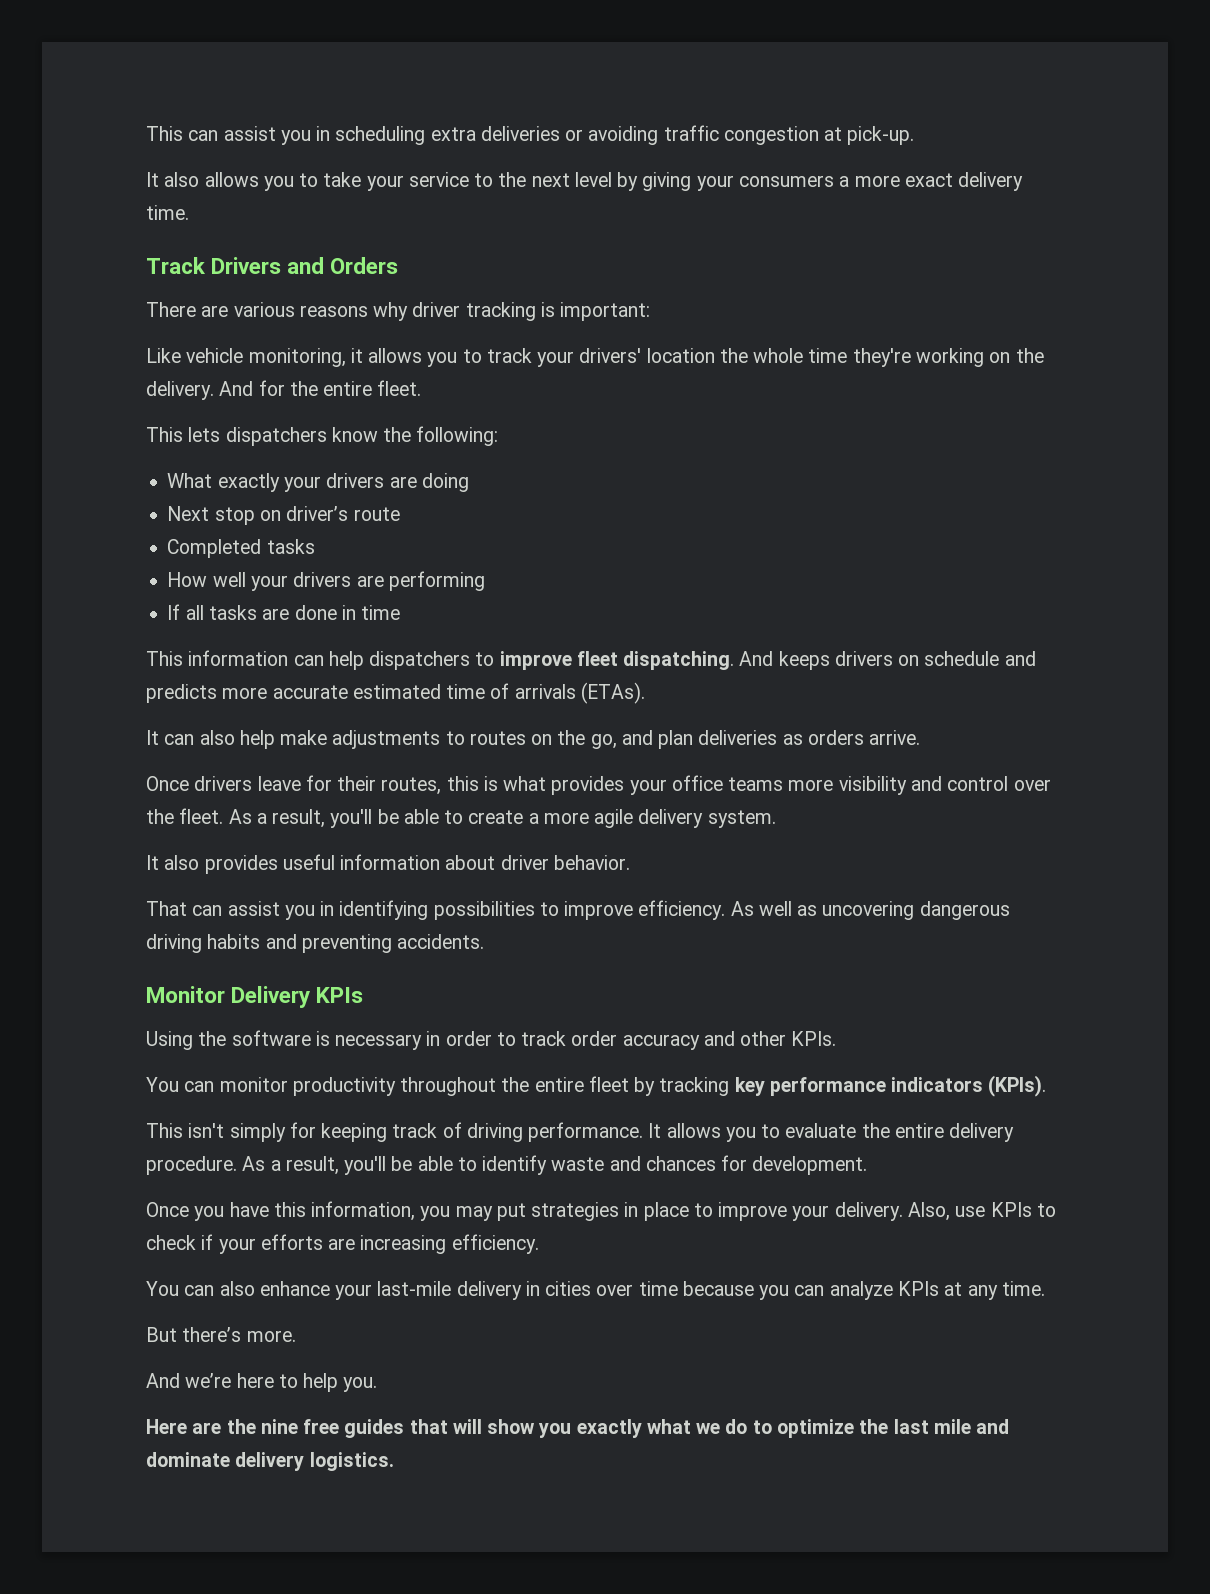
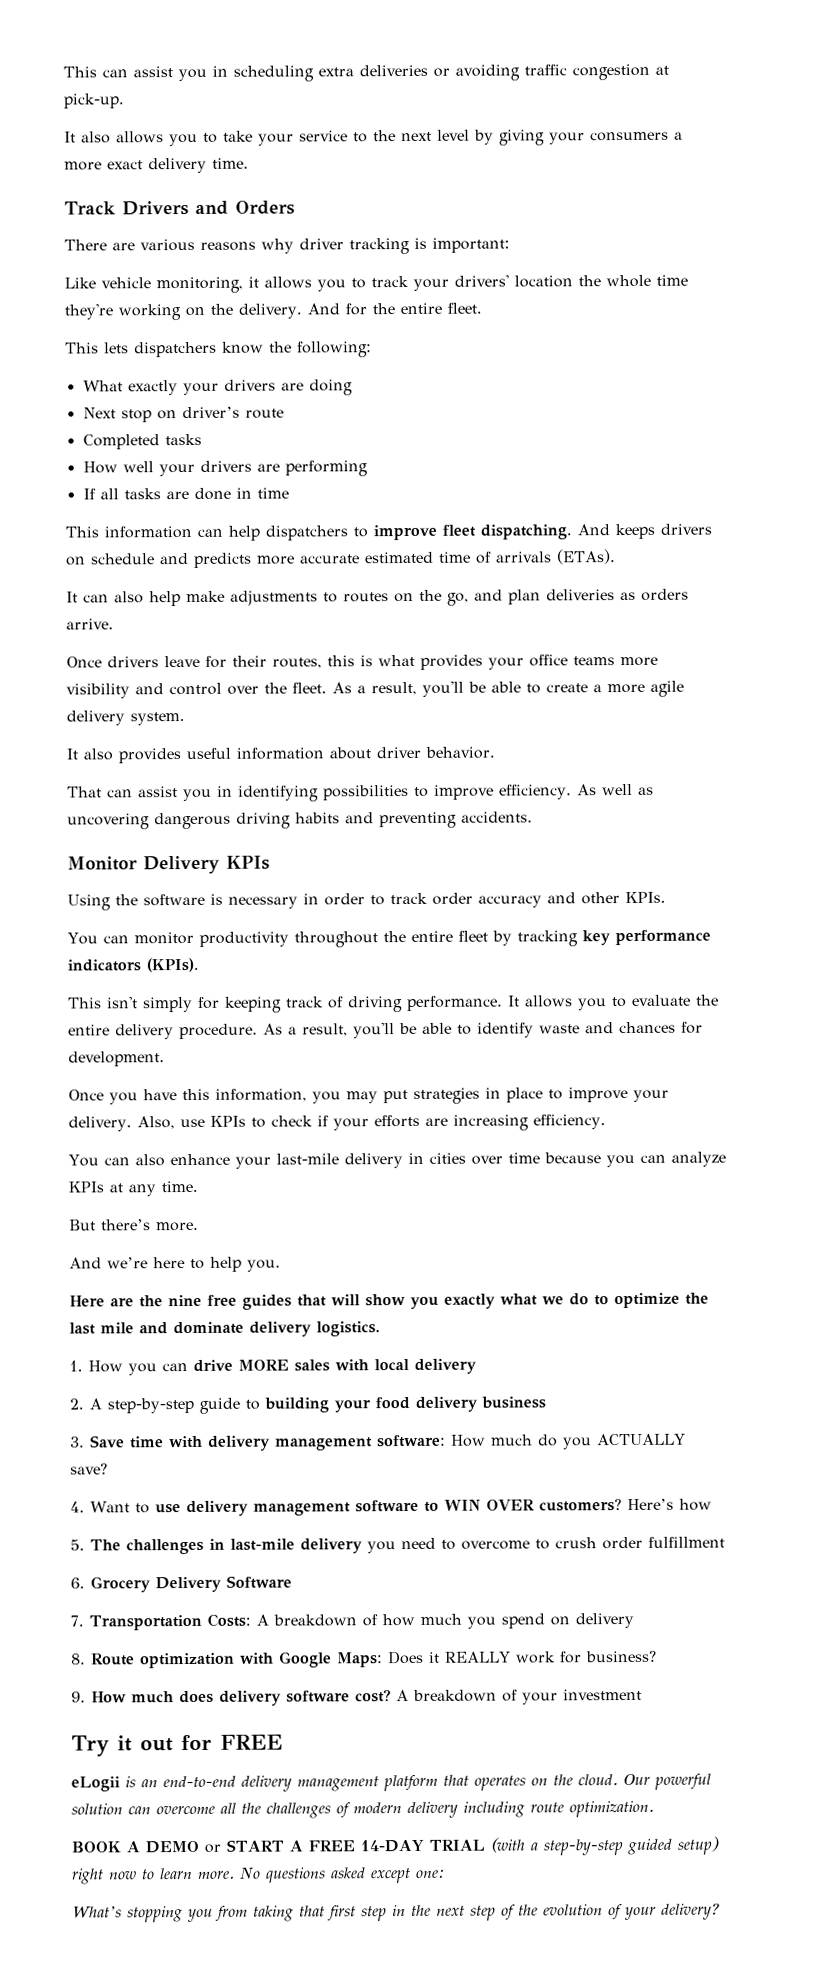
+ 1. How you can drive MORE sales with local delivery
+ 2. A step-by-step guide to building your food delivery business
+ 3. Save time with delivery management software: How much do you ACTUALLY save?
+ 4. Want to use delivery management software to WIN OVER customers? Here’s how
+ 5. The challenges in last-mile delivery you need to overcome to crush order fulfillment
+ 6. Grocery Delivery Software
+ 7. Transportation Costs: A breakdown of how much you spend on delivery
+ 8. Route optimization with Google Maps: Does it REALLY work for business?
+ 9. How much does delivery software cost? A breakdown of your investment
+ Try it out for FREE
+ eLogii is an end-to-end delivery management platform that operates on the cloud. Our powerful solution can overcome all the challenges of modern delivery including route optimization.
+ BOOK A DEMO or START A FREE 14-DAY TRIAL (with a step-by-step guided setup) right now to learn more. No questions asked except one:
+ What’s stopping you from taking that first step in the next step of the evolution of your delivery?

